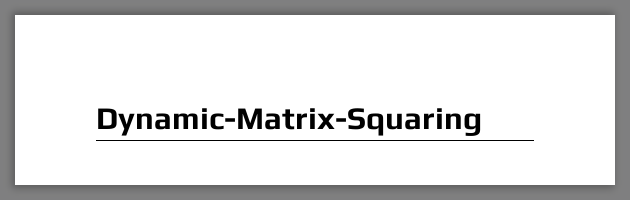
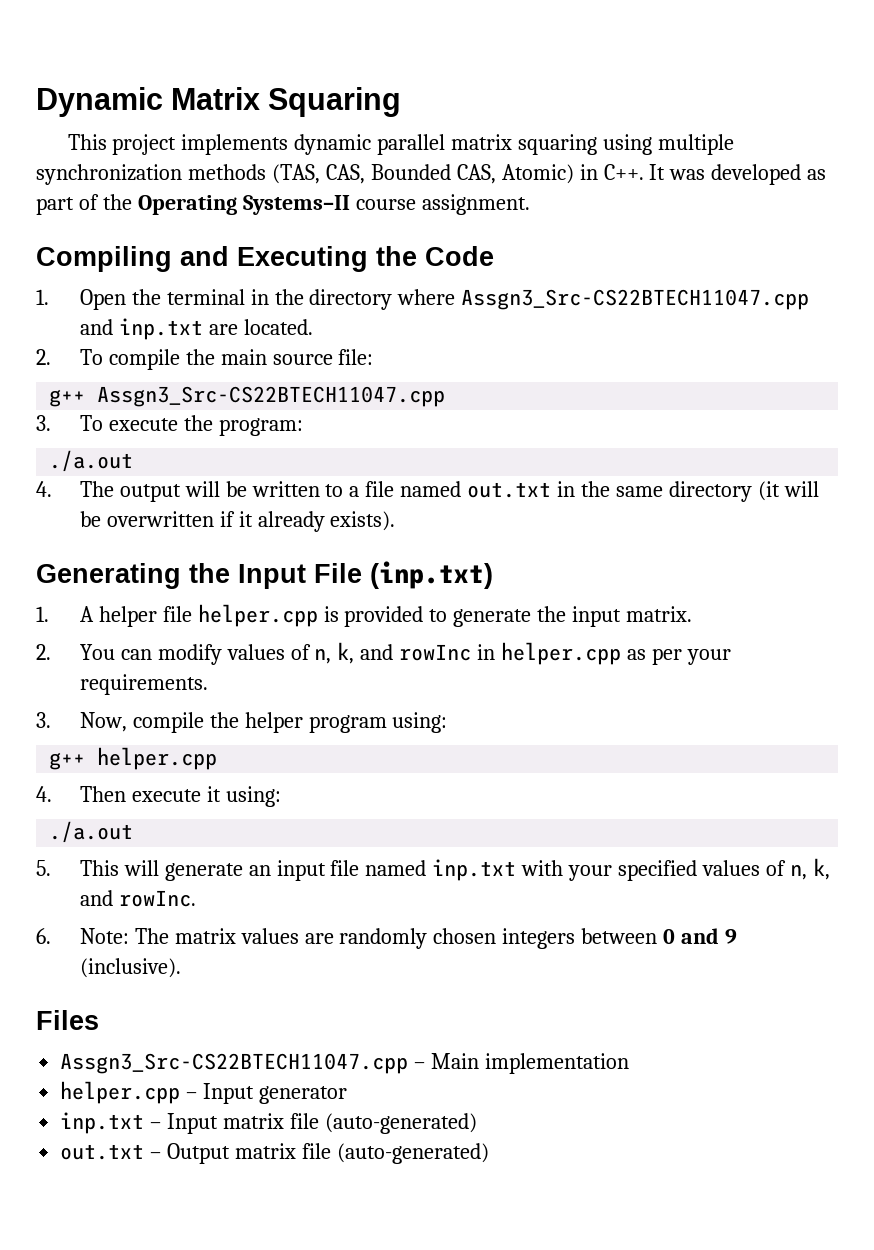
- Dynamic-Matrix-Squaring
+ Dynamic Matrix Squaring
+ This project implements dynamic parallel matrix squaring using multiple synchronization methods (TAS, CAS, Bounded CAS, Atomic) in C++. It was developed as part of the Operating Systems–II course assignment.
+ Compiling and Executing the Code
+ 1. Open the terminal in the directory where Assgn3_Src-CS22BTECH11047.cpp and inp.txt are located.
+ 2. To compile the main source file:
+ g++ Assgn3_Src-CS22BTECH11047.cpp
+ 3. To execute the program:
+ ./a.out
+ 4. The output will be written to a file named out.txt in the same directory (it will be overwritten if it already exists).
+ Generating the Input File (inp.txt)
+ 1. A helper file helper.cpp is provided to generate the input matrix.
+ 2. You can modify values of n, k, and rowInc in helper.cpp as per your requirements.
+ 3. Now, compile the helper program using:
+ g++ helper.cpp
+ 4. Then execute it using:
+ ./a.out
+ 5. This will generate an input file named inp.txt with your specified values of n, k, and rowInc.
+ 6. Note: The matrix values are randomly chosen integers between 0 and 9 (inclusive).
+ Files
+ Assgn3_Src-CS22BTECH11047.cpp – Main implementation
+ helper.cpp – Input generator
+ inp.txt – Input matrix file (auto-generated)
+ out.txt – Output matrix file (auto-generated)

